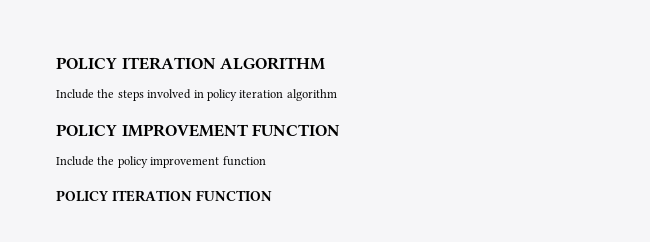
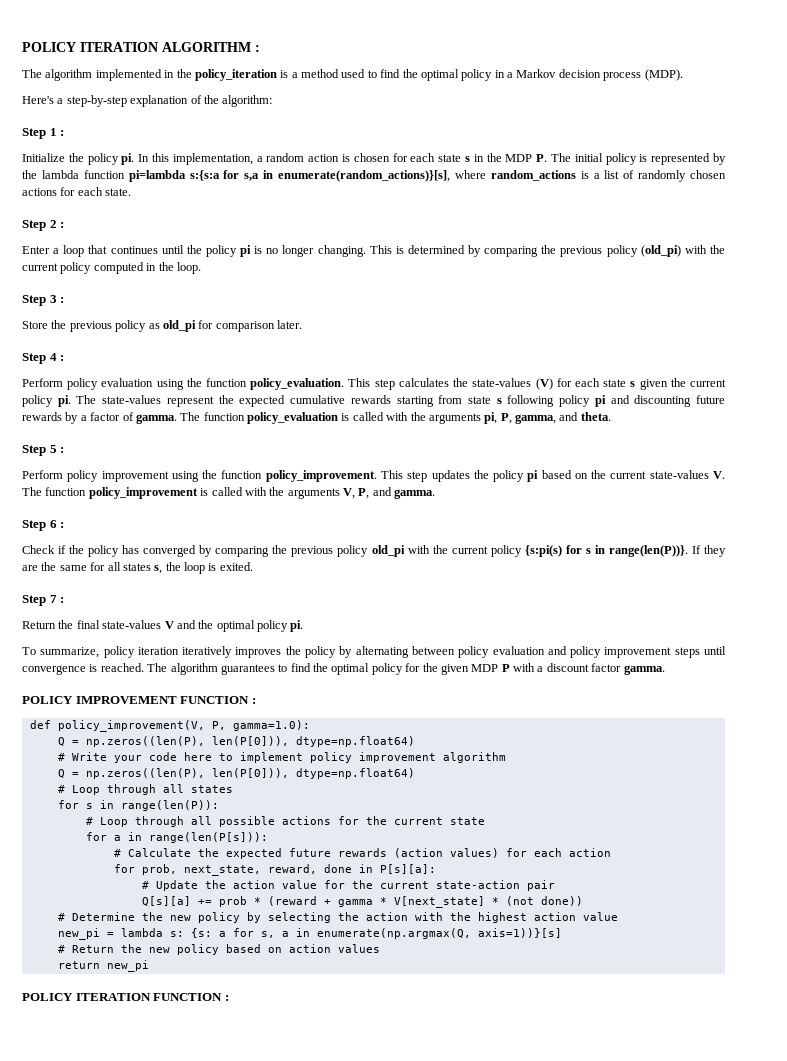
- POLICY ITERATION ALGORITHM
- Include the steps involved in policy iteration algorithm
- POLICY IMPROVEMENT FUNCTION
- Include the policy improvement function
+ POLICY ITERATION ALGORITHM :
+ The algorithm implemented in the policy_iteration is a method used to find the optimal policy in a Markov decision process (MDP).
+ Here's a step-by-step explanation of the algorithm:
+ Step 1 :
+ Initialize the policy pi. In this implementation, a random action is chosen for each state s in the MDP P. The initial policy is represented by the lambda function pi=lambda s:{s:a for s,a in enumerate(random_actions)}[s], where random_actions is a list of randomly chosen actions for each state.
+ Step 2 :
+ Enter a loop that continues until the policy pi is no longer changing. This is determined by comparing the previous policy (old_pi) with the current policy computed in the loop.
+ Step 3 :
+ Store the previous policy as old_pi for comparison later.
+ Step 4 :
+ Perform policy evaluation using the function policy_evaluation. This step calculates the state-values (V) for each state s given the current policy pi. The state-values represent the expected cumulative rewards starting from state s following policy pi and discounting future rewards by a factor of gamma. The function policy_evaluation is called with the arguments pi, P, gamma, and theta.
+ Step 5 :
+ Perform policy improvement using the function policy_improvement. This step updates the policy pi based on the current state-values V. The function policy_improvement is called with the arguments V, P, and gamma.
+ Step 6 :
+ Check if the policy has converged by comparing the previous policy old_pi with the current policy {s:pi(s) for s in range(len(P))}. If they are the same for all states s, the loop is exited.
+ Step 7 :
+ Return the final state-values V and the optimal policy pi.
+ To summarize, policy iteration iteratively improves the policy by alternating between policy evaluation and policy improvement steps until convergence is reached. The algorithm guarantees to find the optimal policy for the given MDP P with a discount factor gamma.
+ POLICY IMPROVEMENT FUNCTION :
+ def policy_improvement(V, P, gamma=1.0):
+ Q = np.zeros((len(P), len(P[0])), dtype=np.float64)
+ # Write your code here to implement policy improvement algorithm
+ Q = np.zeros((len(P), len(P[0])), dtype=np.float64)
+ # Loop through all states
+ for s in range(len(P)):
+ # Loop through all possible actions for the current state
+ for a in range(len(P[s])):
+ # Calculate the expected future rewards (action values) for each action
+ for prob, next_state, reward, done in P[s][a]:
+ # Update the action value for the current state-action pair
+ Q[s][a] += prob * (reward + gamma * V[next_state] * (not done))
+ # Determine the new policy by selecting the action with the highest action value
+ new_pi = lambda s: {s: a for s, a in enumerate(np.argmax(Q, axis=1))}[s]
+ # Return the new policy based on action values
+ return new_pi
- POLICY ITERATION FUNCTION
+ POLICY ITERATION FUNCTION :

